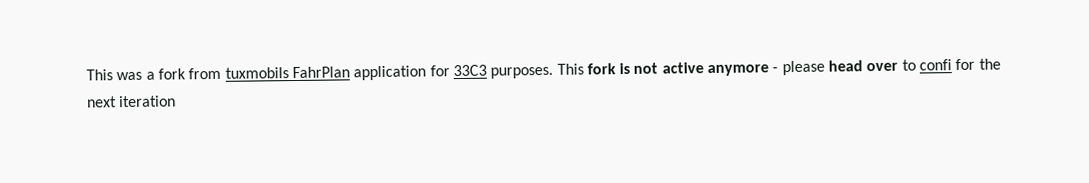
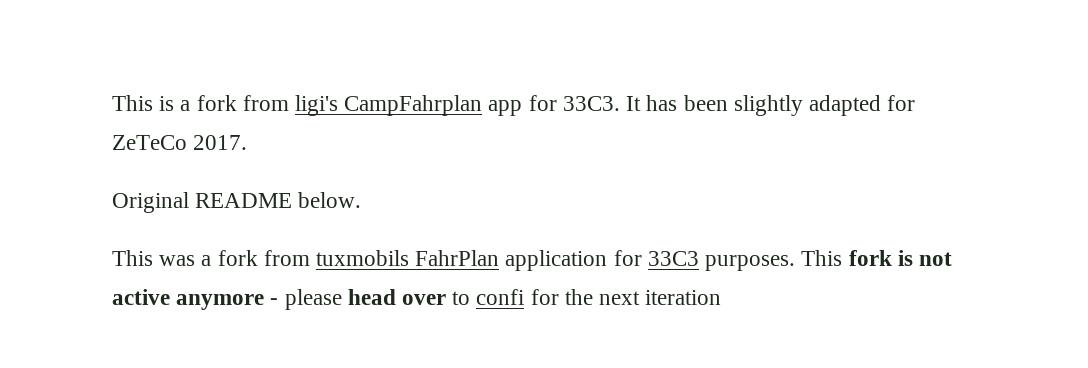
+ This is a fork from ligi's CampFahrplan app for 33C3. It has been slightly adapted for ZeTeCo 2017.
+ Original README below.

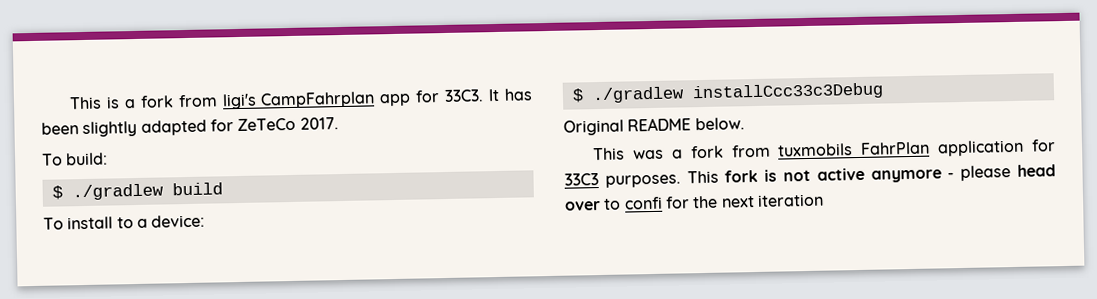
+ To build:
+ $ ./gradlew build
+ To install to a device:
+ $ ./gradlew installCcc33c3Debug

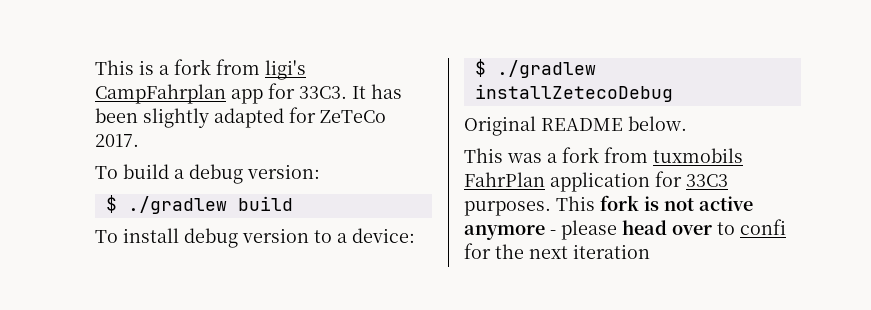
- To build:
+ To build a debug version:
- To install to a device:
+ To install debug version to a device:
- $ ./gradlew installCcc33c3Debug
+ $ ./gradlew installZetecoDebug

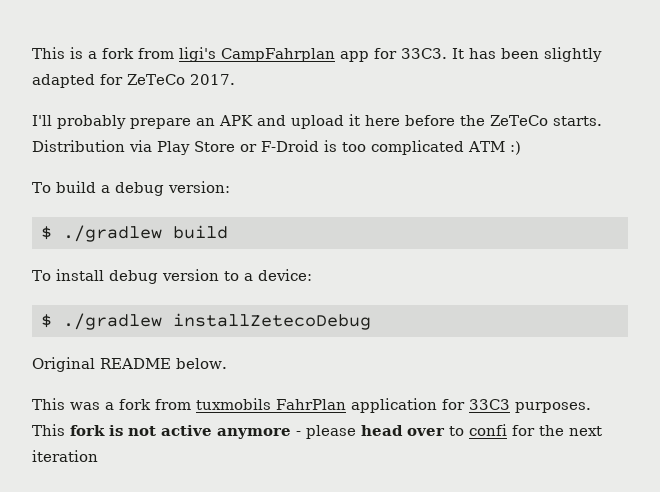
+ I'll probably prepare an APK and upload it here before the ZeTeCo starts. Distribution via Play Store or F-Droid is too complicated ATM :)

